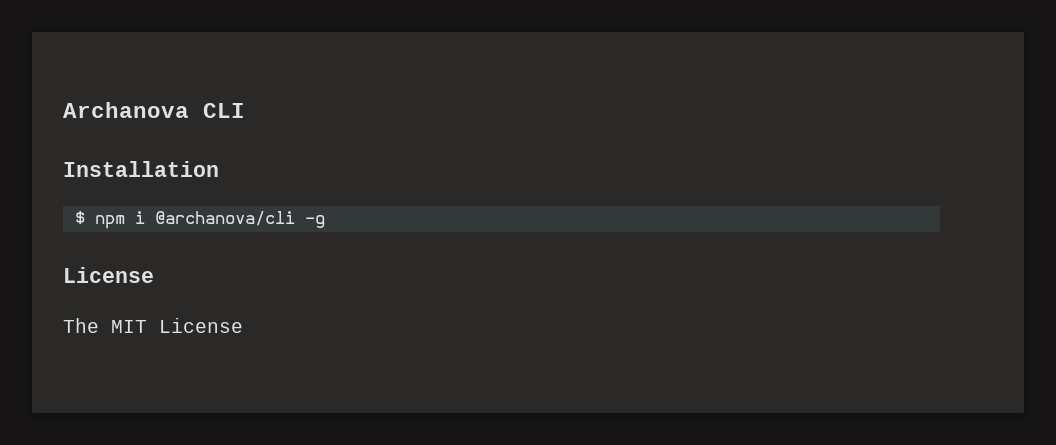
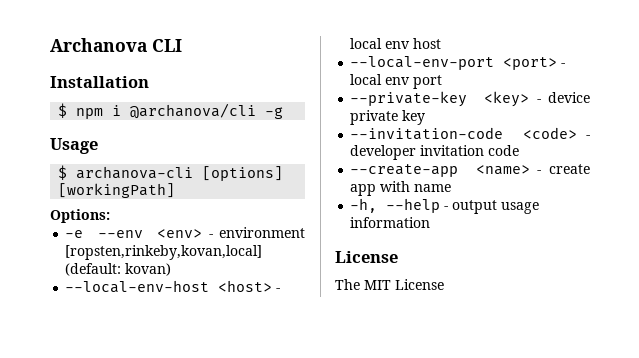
+ Usage
+ $ archanova-cli [options] [workingPath]
+ Options:
+ -e --env <env> - environment [ropsten,rinkeby,kovan,local] (default: kovan)
+ --local-env-host <host> - local env host
+ --local-env-port <port> - local env port
+ --private-key <key> - device private key
+ --invitation-code <code> - developer invitation code
+ --create-app <name> - create app with name
+ -h, --help - output usage information

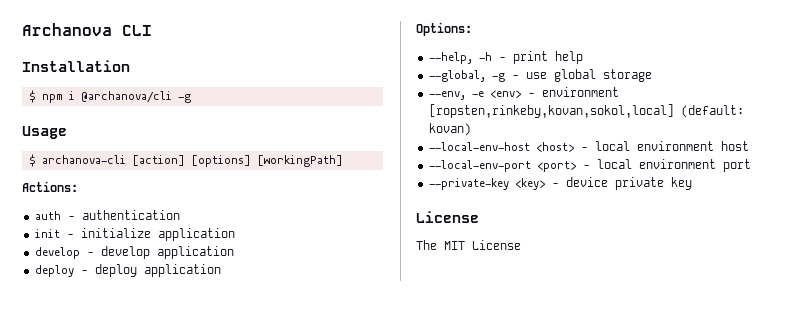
- $ archanova-cli [options] [workingPath]
+ $ archanova-cli [action] [options] [workingPath]
+ Actions:
+ auth - authentication
+ init - initialize application
+ develop - develop application
+ deploy - deploy application
  Options:
- -e --env <env> - environment [ropsten,rinkeby,kovan,local] (default: kovan)
+ --help, -h - print help
+ --global, -g - use global storage
+ --env, -e <env> - environment [ropsten,rinkeby,kovan,sokol,local] (default: kovan)
- --local-env-host <host> - local env host
+ --local-env-host <host> - local environment host
- --local-env-port <port> - local env port
+ --local-env-port <port> - local environment port
- --invitation-code <code> - developer invitation code
- --create-app <name> - create app with name
- -h, --help - output usage information

